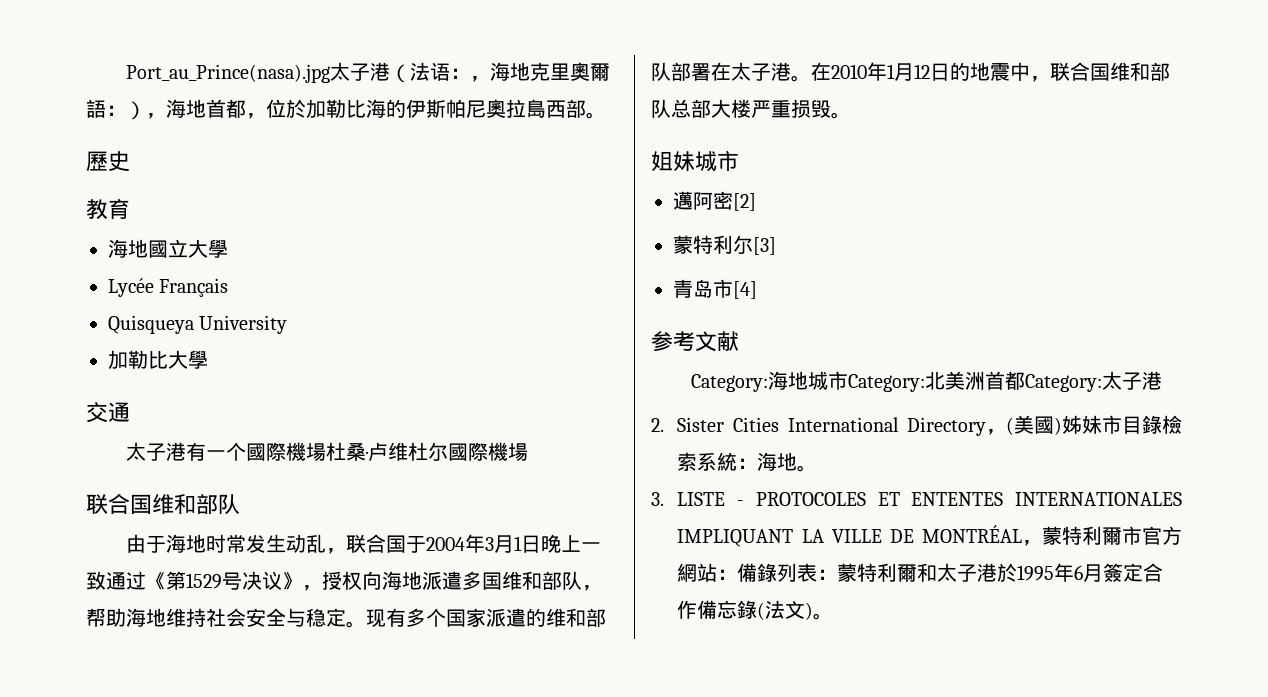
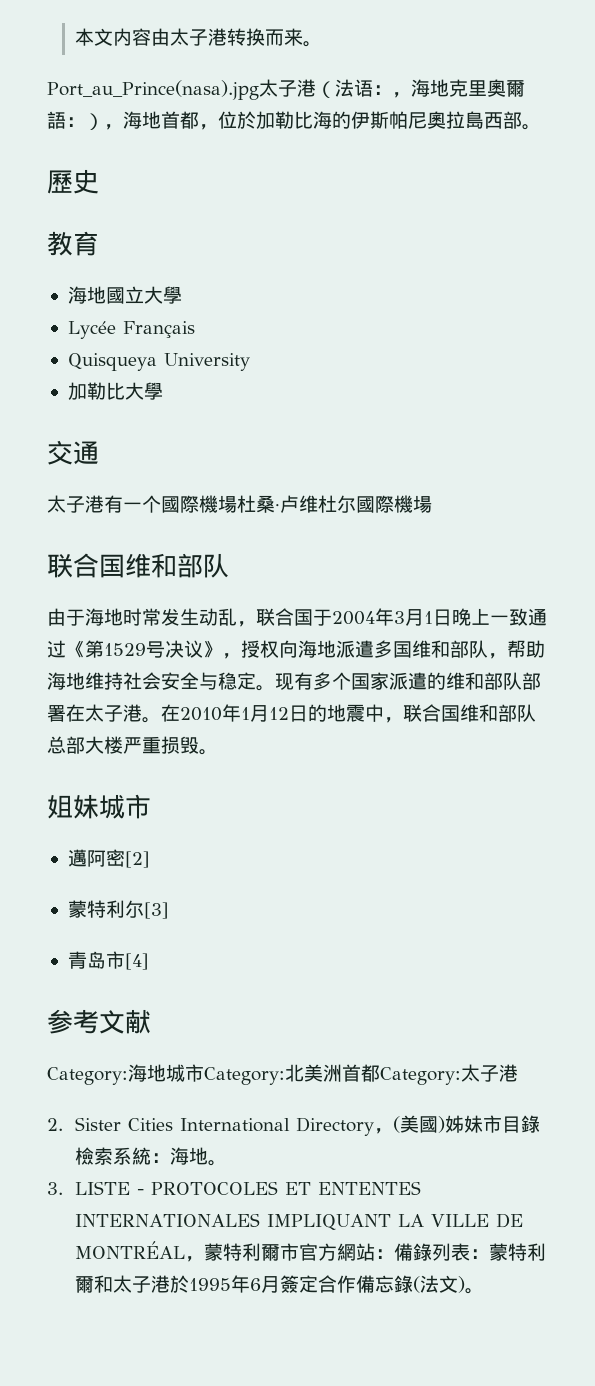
+ 本文内容由太子港转换而来。

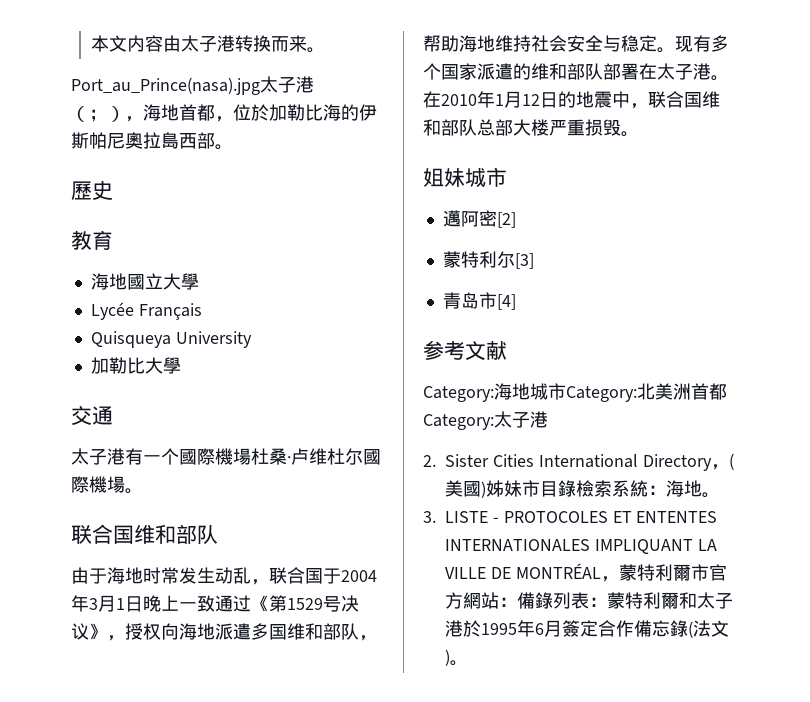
- Port_au_Prince(nasa).jpg太子港（法语：，海地克里奧爾語：），海地首都，位於加勒比海的伊斯帕尼奧拉島西部。
+ Port_au_Prince(nasa).jpg太子港（；），海地首都，位於加勒比海的伊斯帕尼奧拉島西部。
- 太子港有一个國際機場杜桑·卢维杜尔國際機場
+ 太子港有一个國際機場杜桑·卢维杜尔國際機場。

